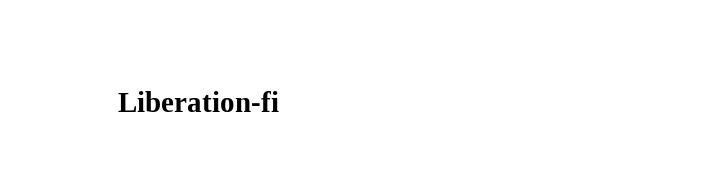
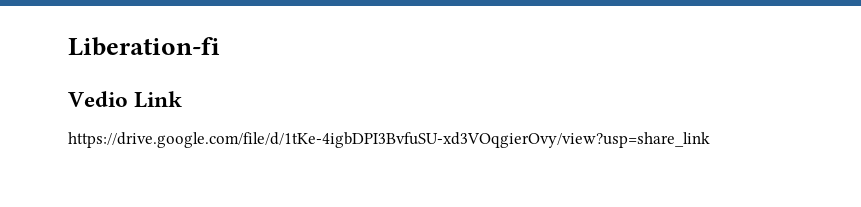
+ Vedio Link
+ https://drive.google.com/file/d/1tKe-4igbDPI3BvfuSU-xd3VOqgierOvy/view?usp=share_link

